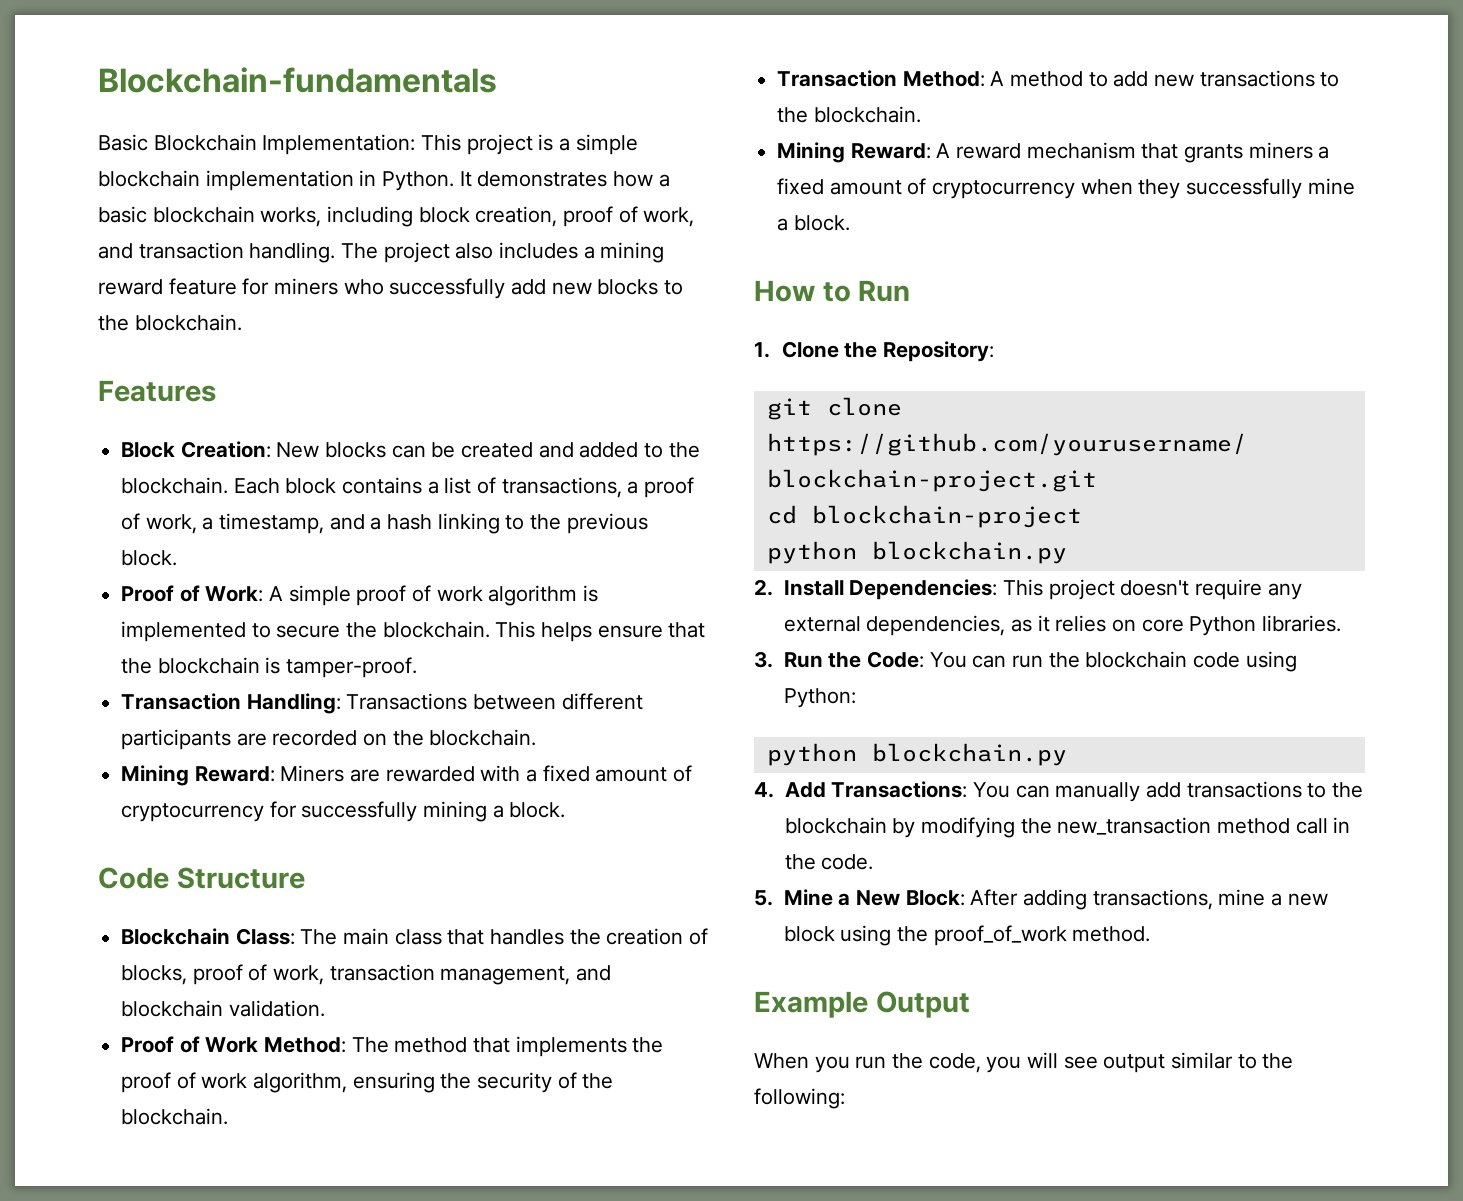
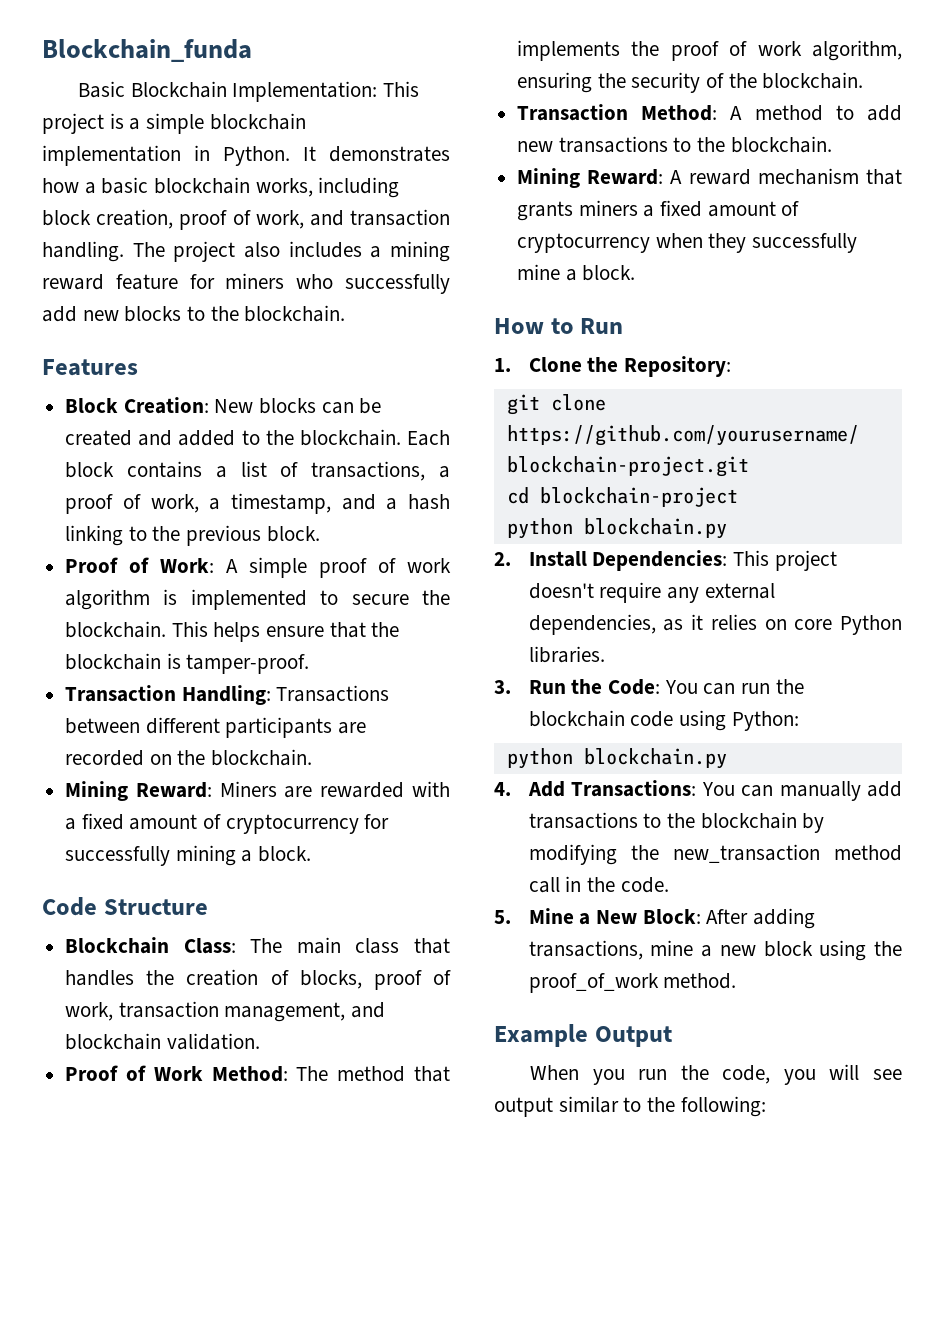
- Blockchain-fundamentals
+ Blockchain_funda

